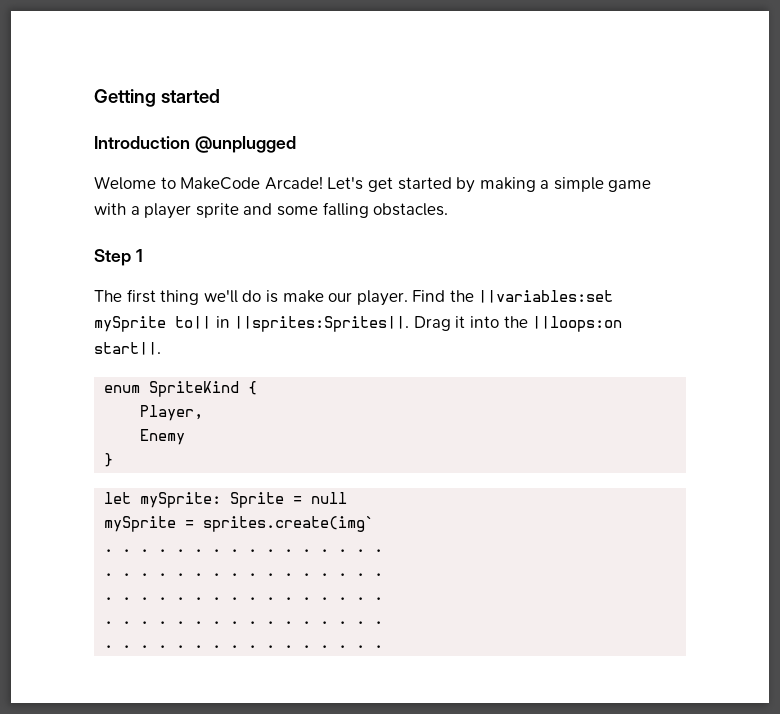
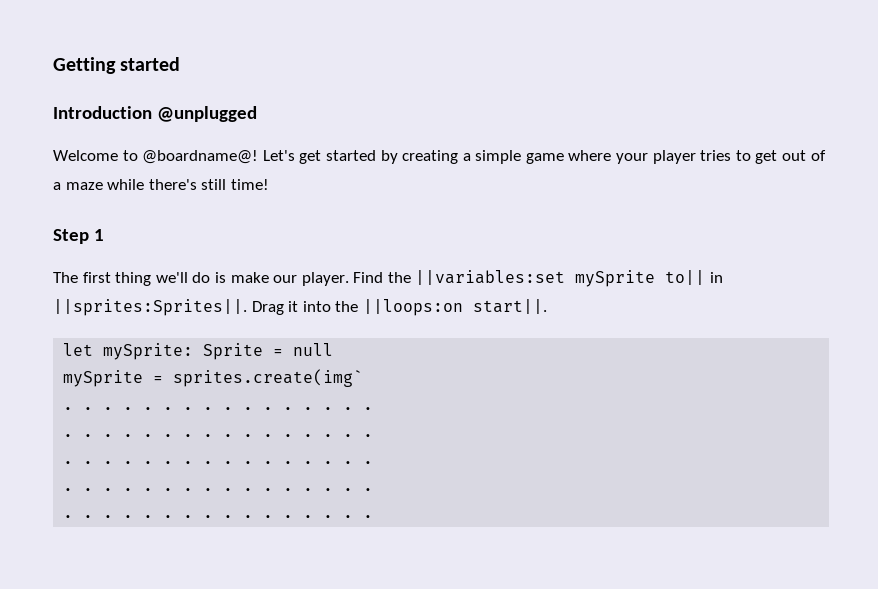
- Welome to MakeCode Arcade!
+ Welcome to @boardname@!
- Let's get started by making a simple game with a player sprite and some falling obstacles.
+ Let's get started by creating a simple game where your player tries to get out of a maze while there's still time!
- enum SpriteKind {
- Player,
- Enemy
- }

